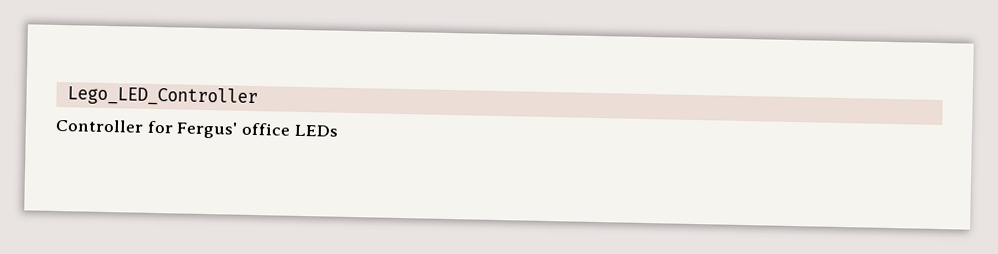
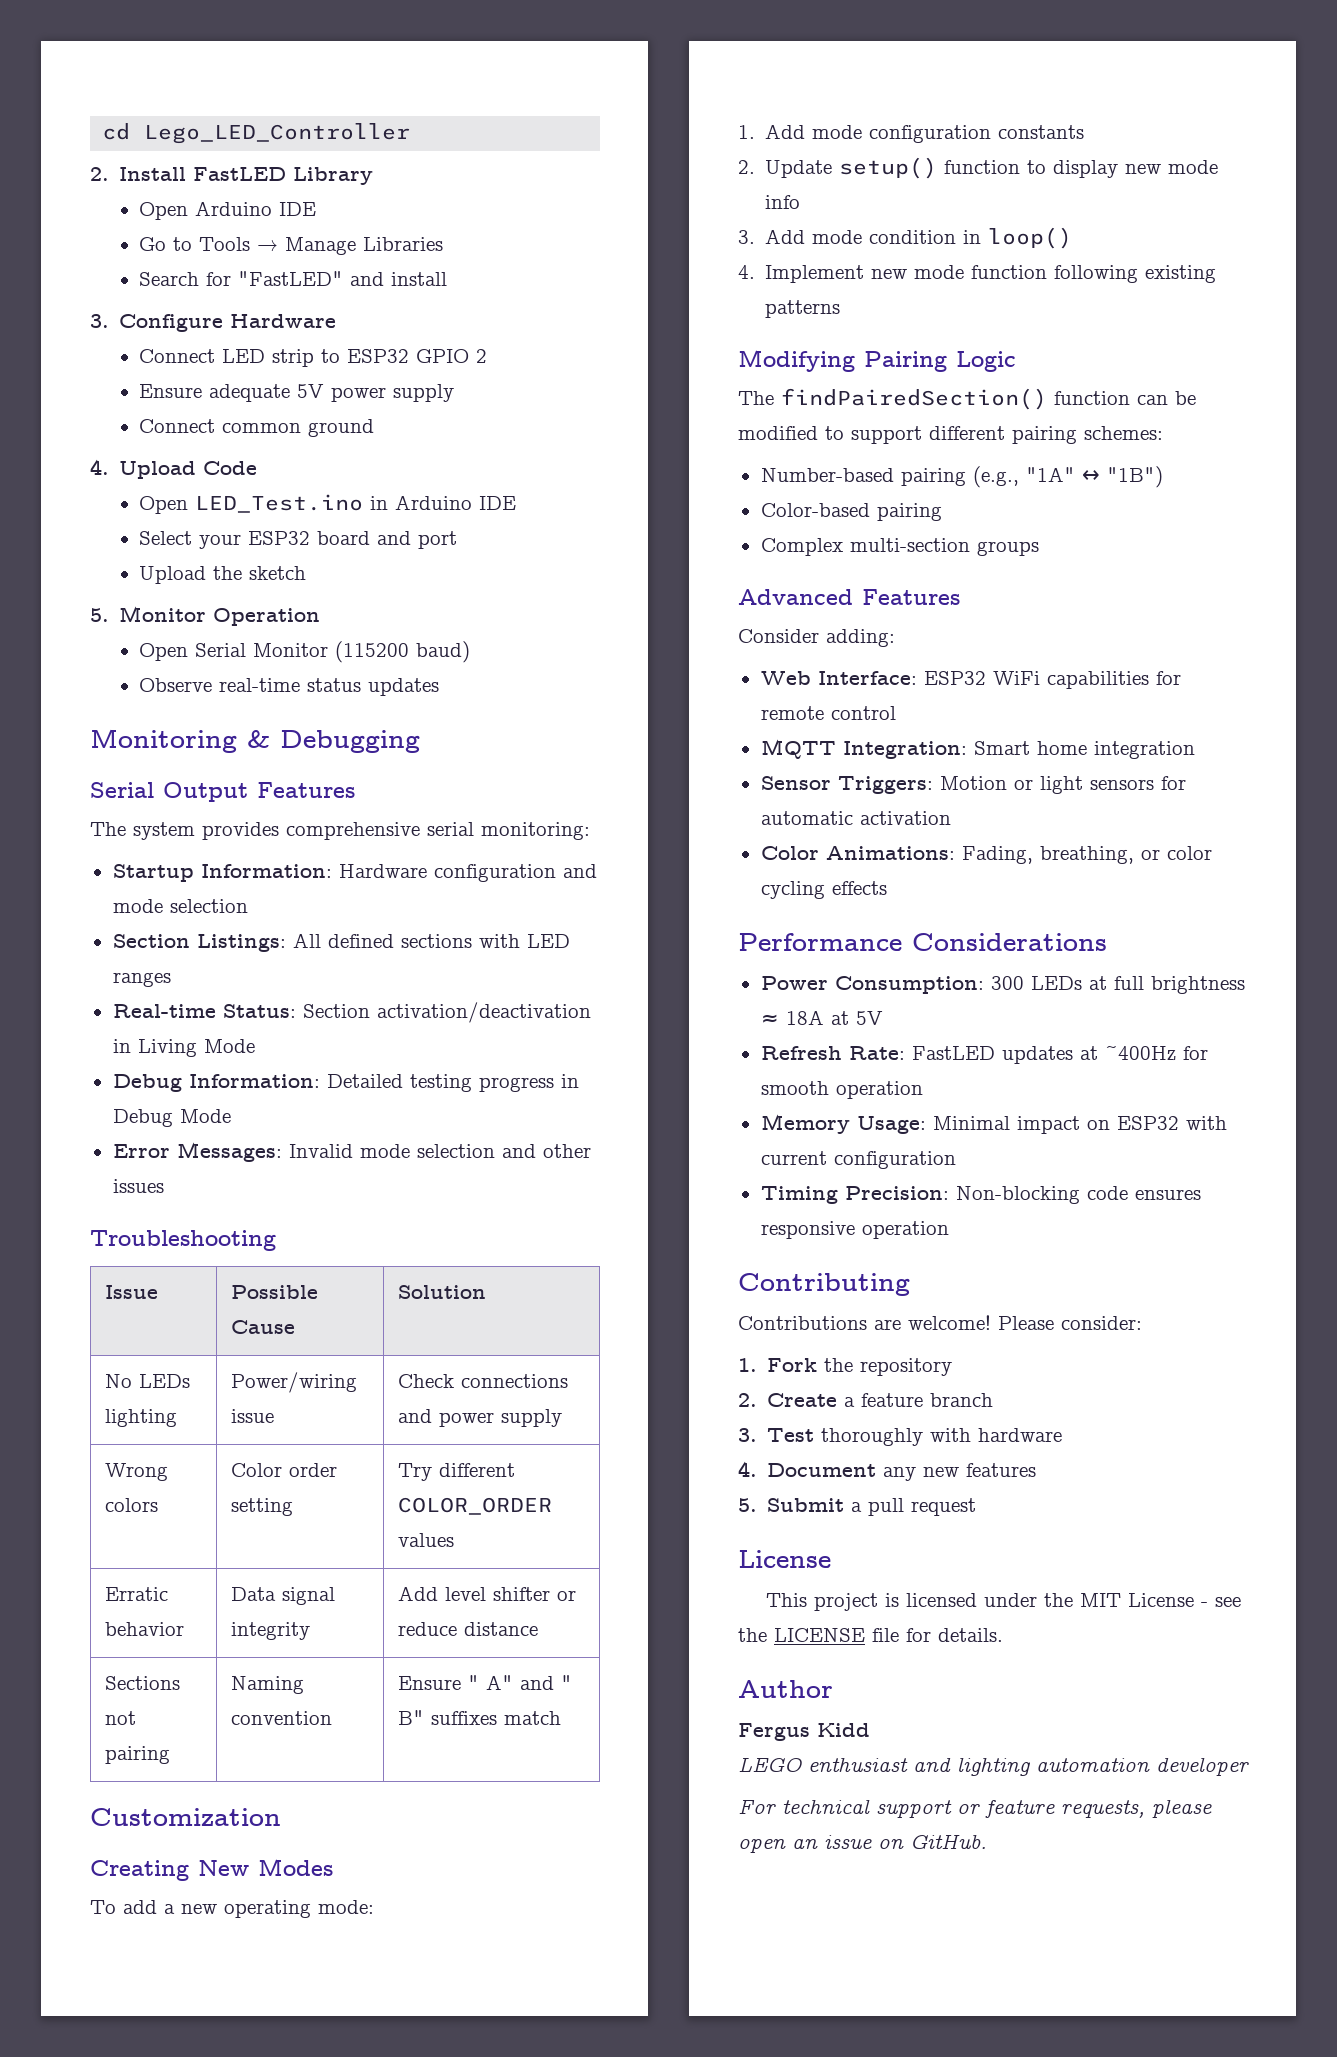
- Lego_LED_Controller
+ cd Lego_LED_Controller
- Controller for Fergus' office LEDs
+ 2. Install FastLED Library
+ Open Arduino IDE
+ Go to Tools → Manage Libraries
+ Search for "FastLED" and install
+ 3. Configure Hardware
+ Connect LED strip to ESP32 GPIO 2
+ Ensure adequate 5V power supply
+ Connect common ground
+ 4. Upload Code
+ Open LED_Test.ino in Arduino IDE
+ Select your ESP32 board and port
+ Upload the sketch
+ 5. Monitor Operation
+ Open Serial Monitor (115200 baud)
+ Observe real-time status updates
+ Monitoring & Debugging
+ Serial Output Features
+ The system provides comprehensive serial monitoring:
+ Startup Information: Hardware configuration and mode selection
+ Section Listings: All defined sections with LED ranges
+ Real-time Status: Section activation/deactivation in Living Mode
+ Debug Information: Detailed testing progress in Debug Mode
+ Error Messages: Invalid mode selection and other issues
+ Troubleshooting
+ Issue | Possible Cause | Solution
+ No LEDs lighting | Power/wiring issue | Check connections and power supply
+ Wrong colors | Color order setting | Try different COLOR_ORDER values
+ Erratic behavior | Data signal integrity | Add level shifter or reduce distance
+ Sections not pairing | Naming convention | Ensure " A" and " B" suffixes match
+ Customization
+ Creating New Modes
+ To add a new operating mode:
+ 1. Add mode configuration constants
+ 2. Update setup() function to display new mode info
+ 3. Add mode condition in loop()
+ 4. Implement new mode function following existing patterns
+ Modifying Pairing Logic
+ The findPairedSection() function can be modified to support different pairing schemes:
+ Number-based pairing (e.g., "1A" ↔ "1B")
+ Color-based pairing
+ Complex multi-section groups
+ Advanced Features
+ Consider adding:
+ Web Interface: ESP32 WiFi capabilities for remote control
+ MQTT Integration: Smart home integration
+ Sensor Triggers: Motion or light sensors for automatic activation
+ Color Animations: Fading, breathing, or color cycling effects
+ Performance Considerations
+ Power Consumption: 300 LEDs at full brightness ≈ 18A at 5V
+ Refresh Rate: FastLED updates at ~400Hz for smooth operation
+ Memory Usage: Minimal impact on ESP32 with current configuration
+ Timing Precision: Non-blocking code ensures responsive operation
+ Contributing
+ Contributions are welcome! Please consider:
+ 1. Fork the repository
+ 2. Create a feature branch
+ 3. Test thoroughly with hardware
+ 4. Document any new features
+ 5. Submit a pull request
+ License
+ This project is licensed under the MIT License - see the LICENSE file for details.
+ Author
+ Fergus Kidd
+ LEGO enthusiast and lighting automation developer
+ For technical support or feature requests, please open an issue on GitHub.

